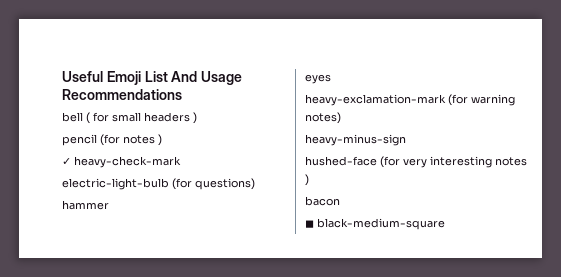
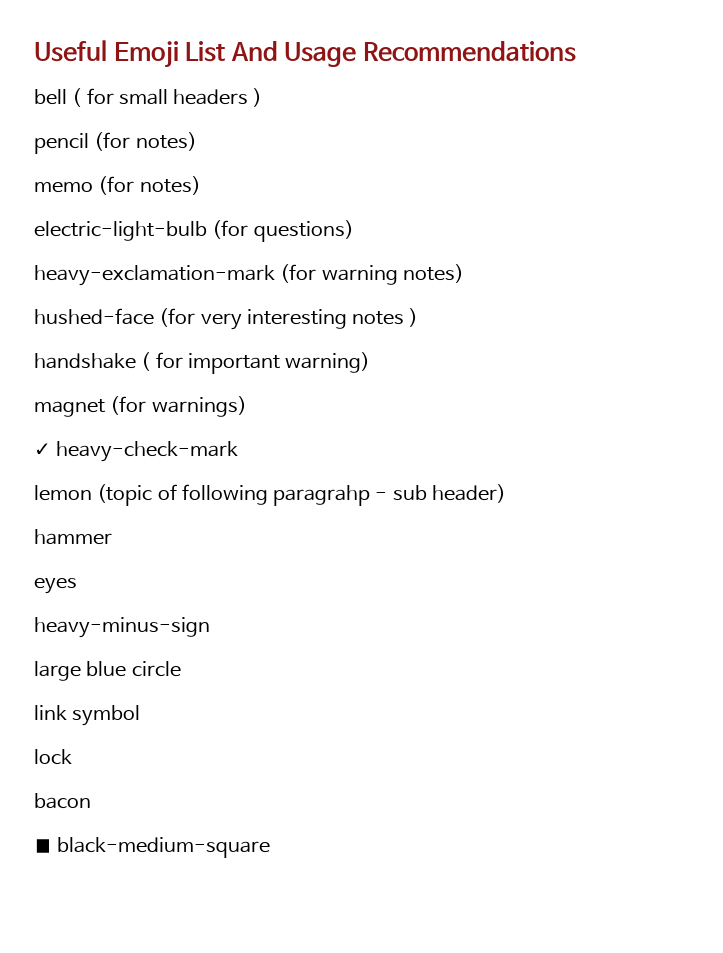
- pencil (for notes )
- ✓ heavy-check-mark
+ pencil (for notes)
+ memo (for notes)
- hammer
- eyes
- heavy-minus-sign
+ handshake ( for important warning)
+ magnet (for warnings)
+ ✓ heavy-check-mark
+ lemon (topic of following paragrahp - sub header)
+ hammer
+ eyes
+ heavy-minus-sign
+ large blue circle
+ link symbol
+ lock

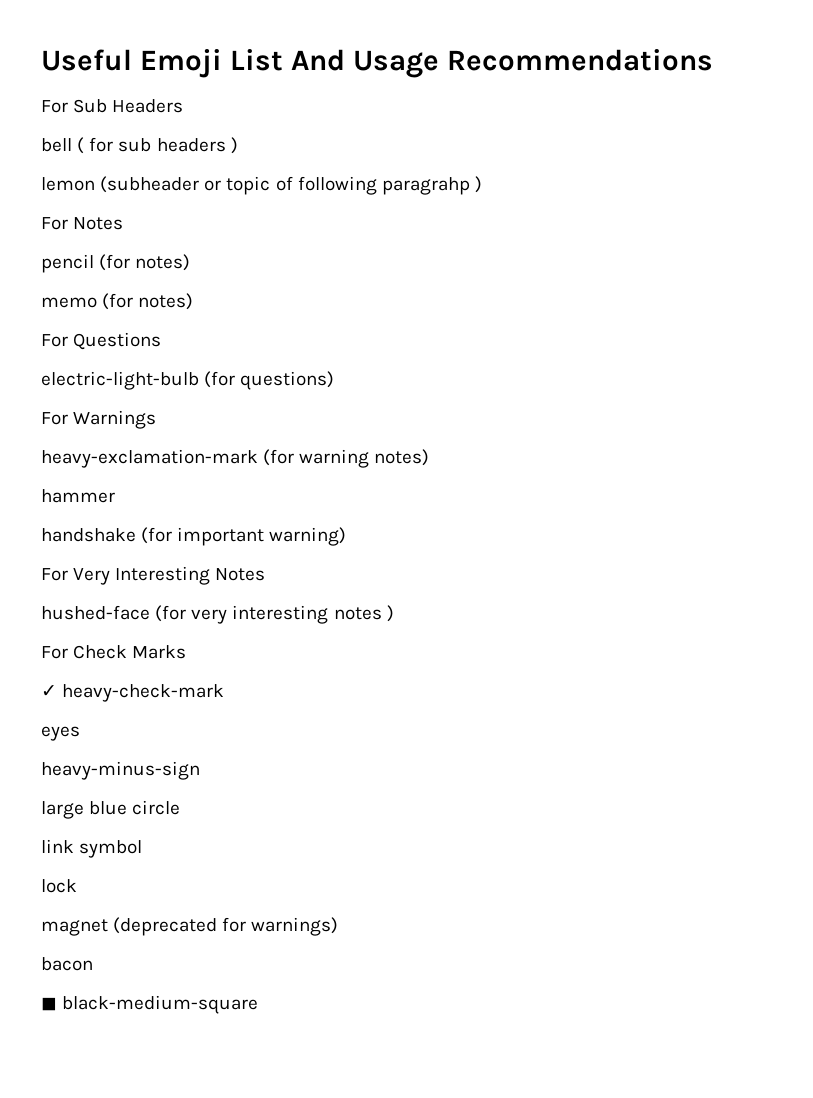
+ For Sub Headers
- bell ( for small headers )
+ bell ( for sub headers )
+ lemon (subheader or topic of following paragrahp )
+ For Notes
+ For Questions
+ For Warnings
+ hammer
+ handshake (for important warning)
+ For Very Interesting Notes
- handshake ( for important warning)
- magnet (for warnings)
+ For Check Marks
  ✓ heavy-check-mark
- lemon (topic of following paragrahp - sub header)
- hammer
+ magnet (deprecated for warnings)

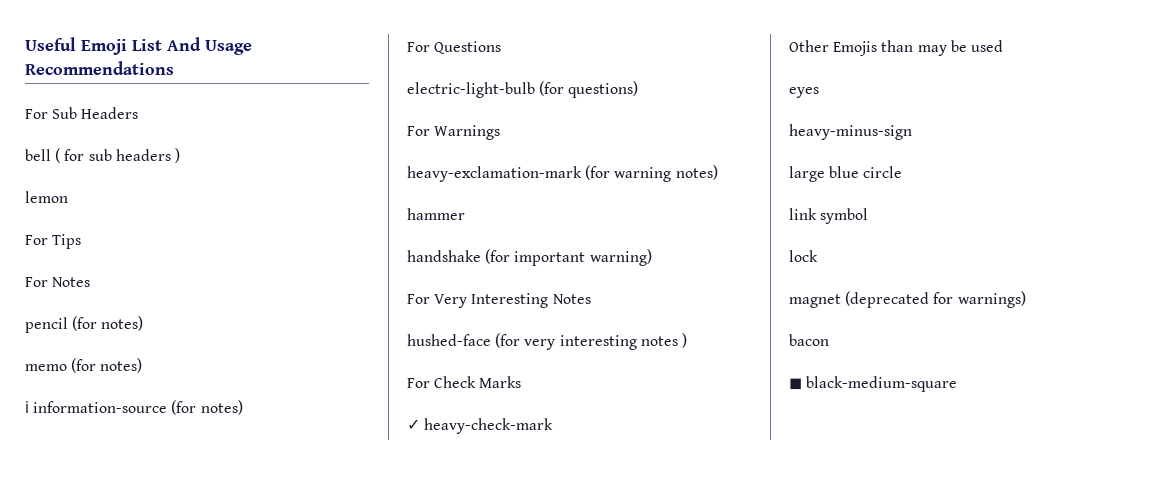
- lemon (subheader or topic of following paragrahp )
+ lemon
+ For Tips
+ ℹ information-source (for notes)
+ Other Emojis than may be used

